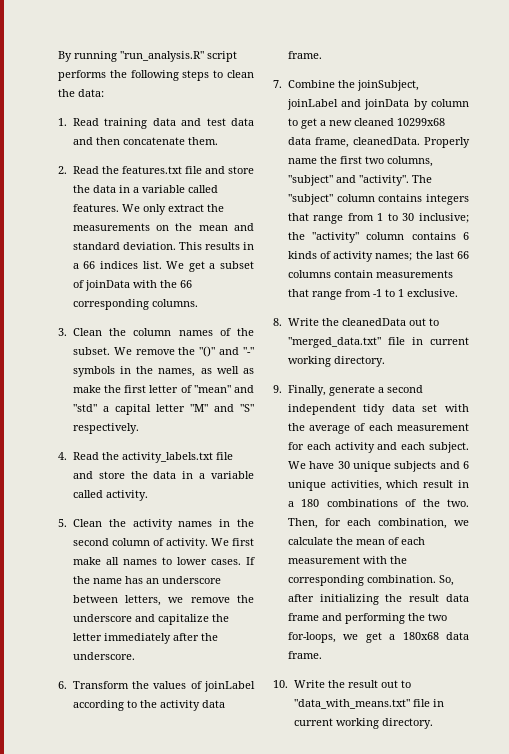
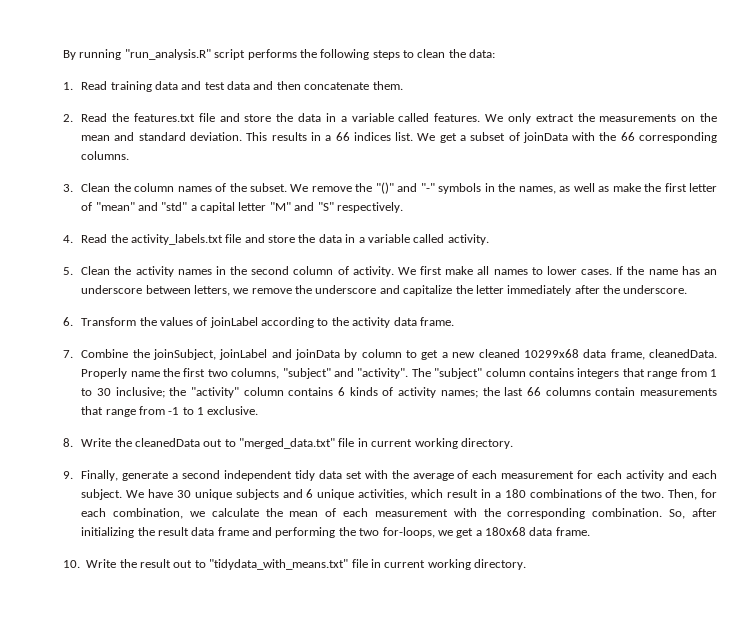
- 10. Write the result out to "data_with_means.txt" file in current working directory.
+ 10. Write the result out to "tidydata_with_means.txt" file in current working directory.

